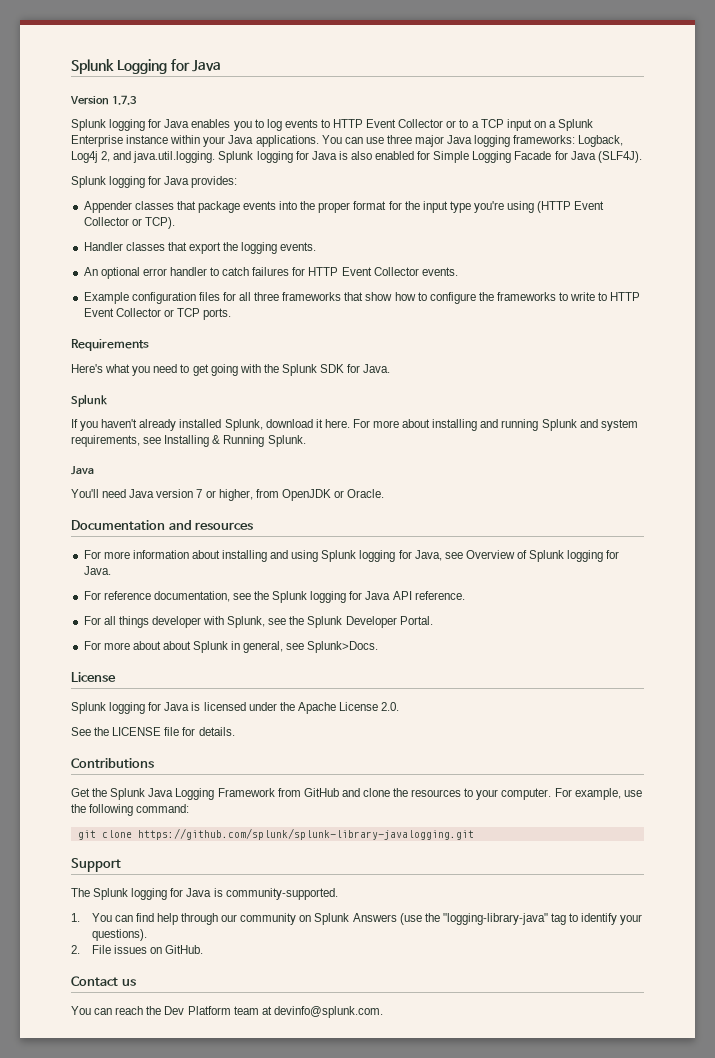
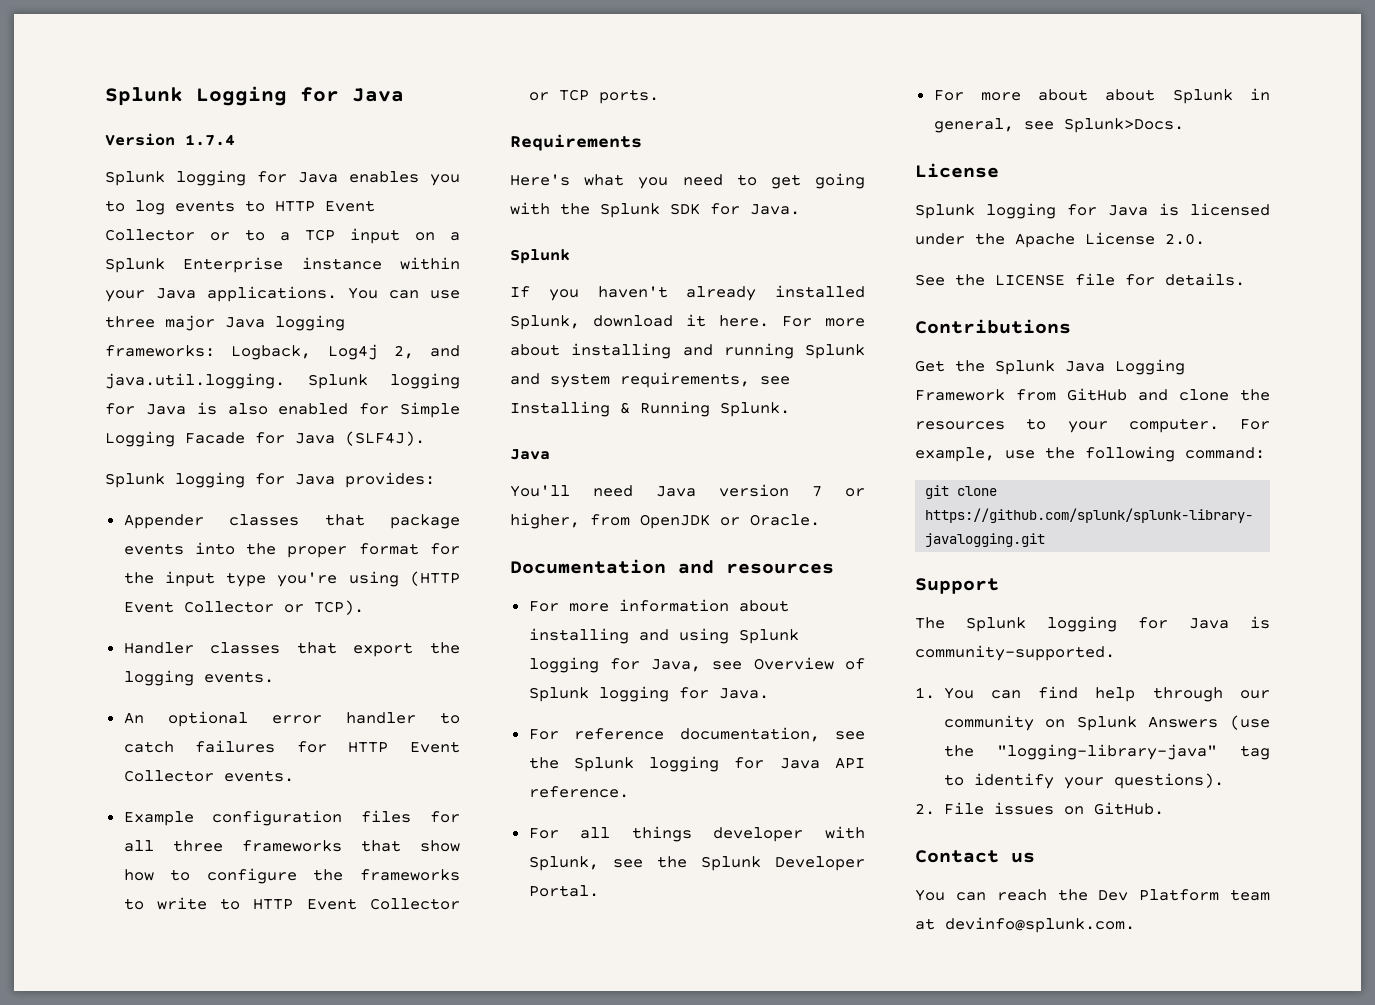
- Version 1.7.3
+ Version 1.7.4

